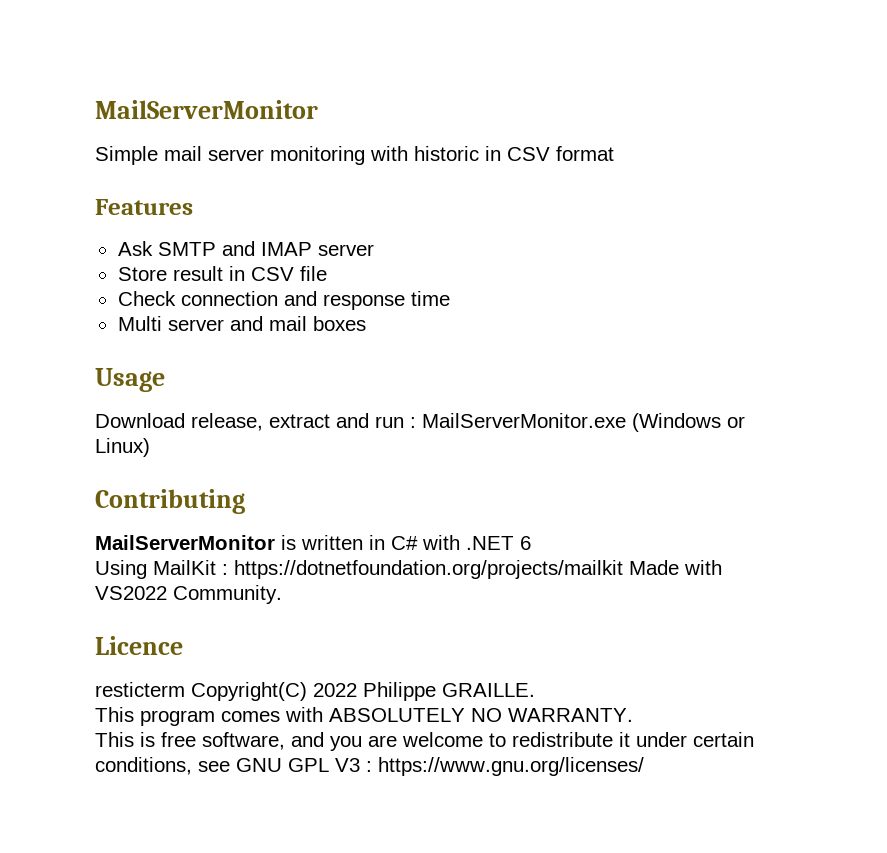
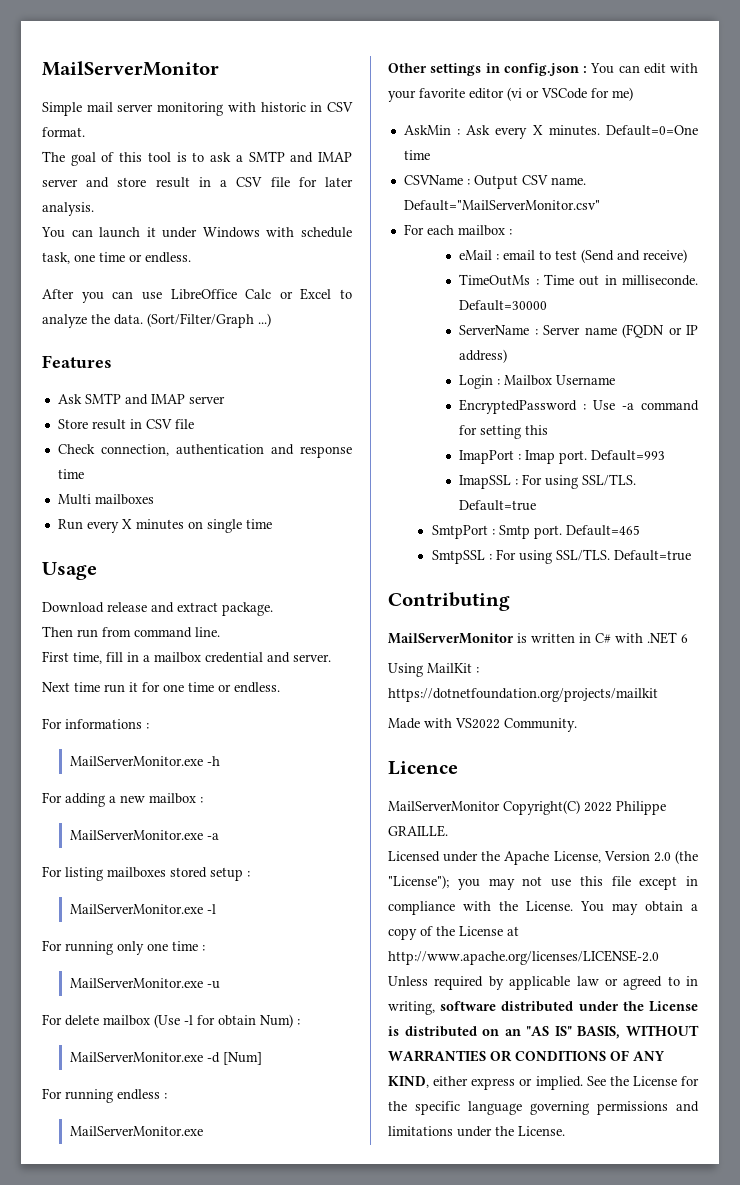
- Simple mail server monitoring with historic in CSV format
+ Simple mail server monitoring with historic in CSV format.
+ The goal of this tool is to ask a SMTP and IMAP server and store result in a CSV file for later analysis.
+ You can launch it under Windows with schedule task, one time or endless.
+ After you can use LibreOffice Calc or Excel to analyze the data. (Sort/Filter/Graph ...)
- Check connection and response time
+ Check connection, authentication and response time
- Multi server and mail boxes
+ Multi mailboxes
+ Run every X minutes on single time
  Usage
- Download release, extract and run : MailServerMonitor.exe (Windows or Linux)
+ Download release and extract package.
+ Then run from command line.
+ First time, fill in a mailbox credential and server.
+ Next time run it for one time or endless.
+ For informations :
+ MailServerMonitor.exe -h
+ For adding a new mailbox :
+ MailServerMonitor.exe -a
+ For listing mailboxes stored setup :
+ MailServerMonitor.exe -l
+ For running only one time :
+ MailServerMonitor.exe -u
+ For delete mailbox (Use -l for obtain Num) :
+ MailServerMonitor.exe -d [Num]
+ For running endless :
+ MailServerMonitor.exe
+ Other settings in config.json : You can edit with your favorite editor (vi or VSCode for me)
+ AskMin : Ask every X minutes. Default=0=One time
+ CSVName : Output CSV name. Default="MailServerMonitor.csv"
+ For each mailbox :
+ eMail : email to test (Send and receive)
+ TimeOutMs : Time out in milliseconde. Default=30000
+ ServerName : Server name (FQDN or IP address)
+ Login : Mailbox Username
+ EncryptedPassword : Use -a command for setting this
+ ImapPort : Imap port. Default=993
+ ImapSSL : For using SSL/TLS. Default=true
+ SmtpPort : Smtp port. Default=465
+ SmtpSSL : For using SSL/TLS. Default=true
- Using MailKit : https://dotnetfoundation.org/projects/mailkit Made with VS2022 Community.
+ Using MailKit : https://dotnetfoundation.org/projects/mailkit
+ Made with VS2022 Community.
- resticterm Copyright(C) 2022 Philippe GRAILLE.
+ MailServerMonitor Copyright(C) 2022 Philippe GRAILLE.
- This program comes with ABSOLUTELY NO WARRANTY.
- This is free software, and you are welcome to redistribute it under certain conditions, see GNU GPL V3 : https://www.gnu.org/licenses/
+ Licensed under the Apache License, Version 2.0 (the "License"); you may not use this file except in compliance with the License. You may obtain a copy of the License at http://www.apache.org/licenses/LICENSE-2.0 Unless required by applicable law or agreed to in writing, software distributed under the License is distributed on an "AS IS" BASIS, WITHOUT WARRANTIES OR CONDITIONS OF ANY KIND, either express or implied. See the License for the specific language governing permissions and limitations under the License.

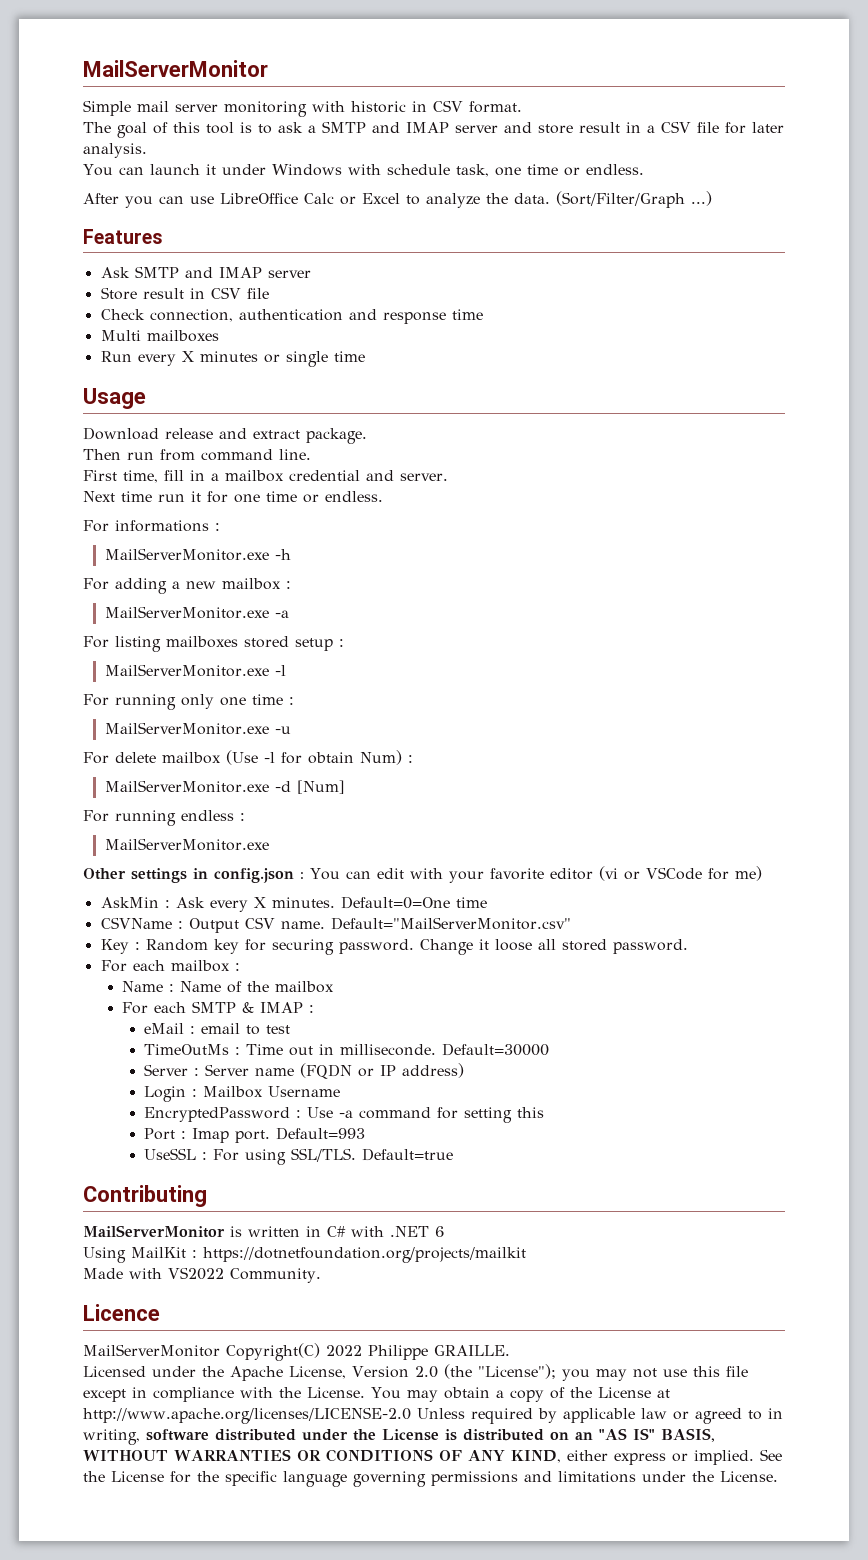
- Run every X minutes on single time
+ Run every X minutes or single time
+ Key : Random key for securing password. Change it loose all stored password.
  For each mailbox :
+ Name : Name of the mailbox
+ For each SMTP & IMAP :
- eMail : email to test (Send and receive)
+ eMail : email to test
- ServerName : Server name (FQDN or IP address)
+ Server : Server name (FQDN or IP address)
- ImapPort : Imap port.
+ Port : Imap port.
- ImapSSL : For using SSL/TLS. Default=true
- SmtpPort : Smtp port. Default=465
- SmtpSSL : For using SSL/TLS.
+ UseSSL : For using SSL/TLS.

